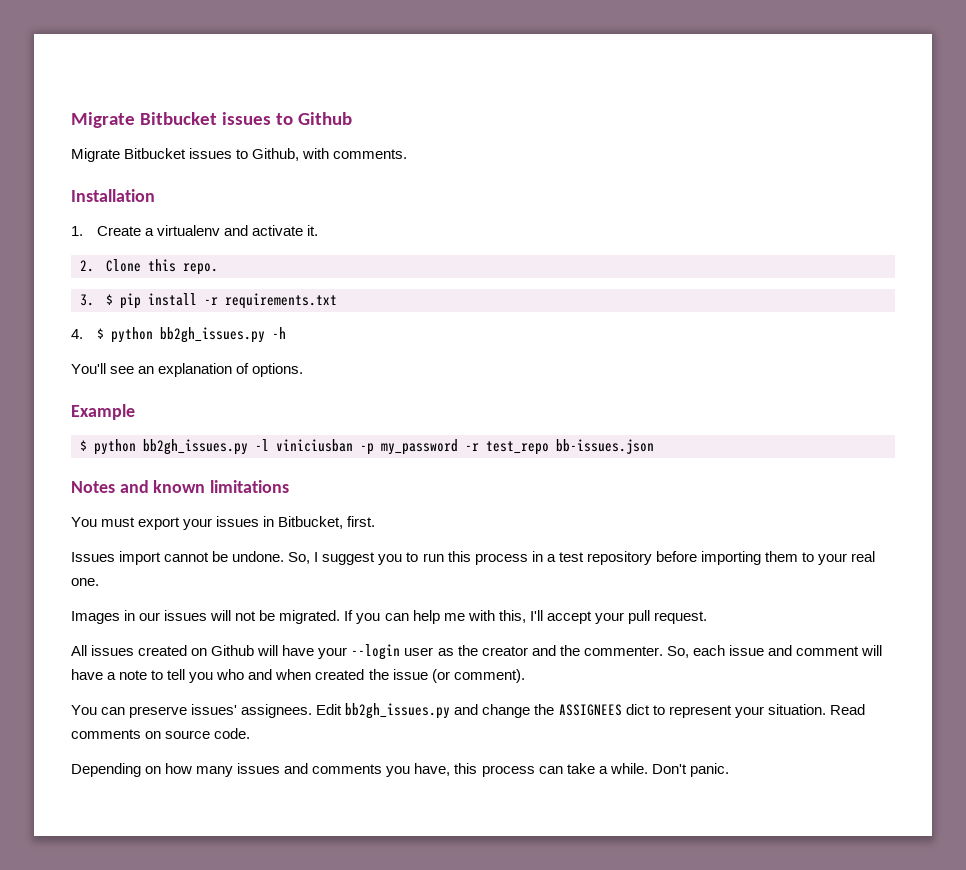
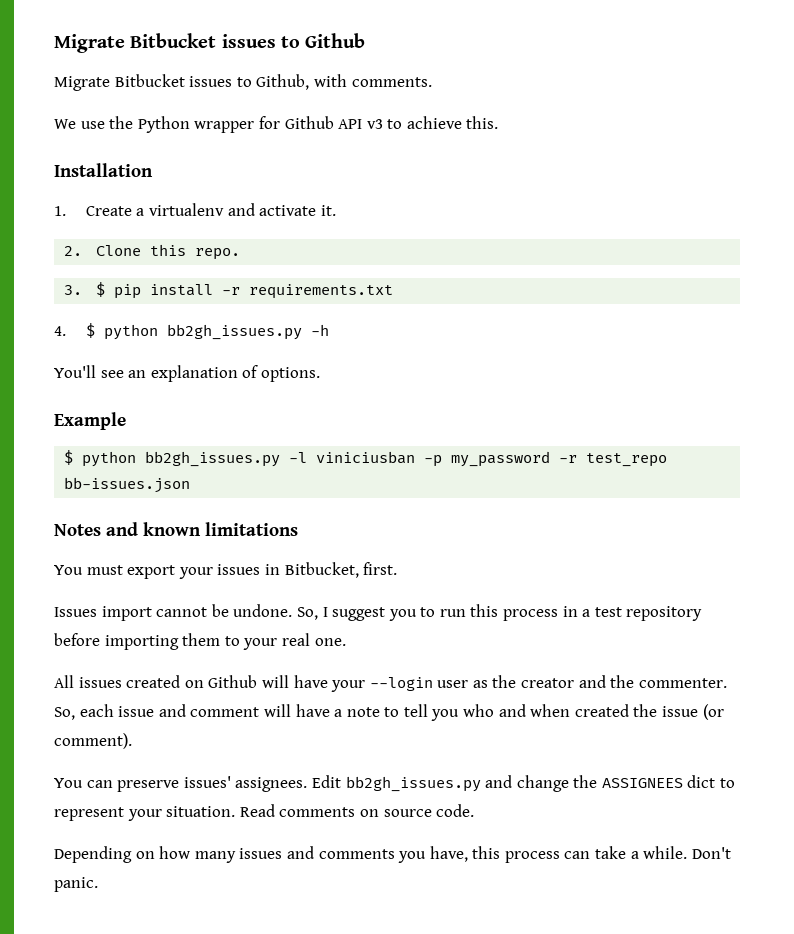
+ We use the Python wrapper for Github API v3 to achieve this.
- Images in our issues will not be migrated. If you can help me with this, I'll accept your pull request.

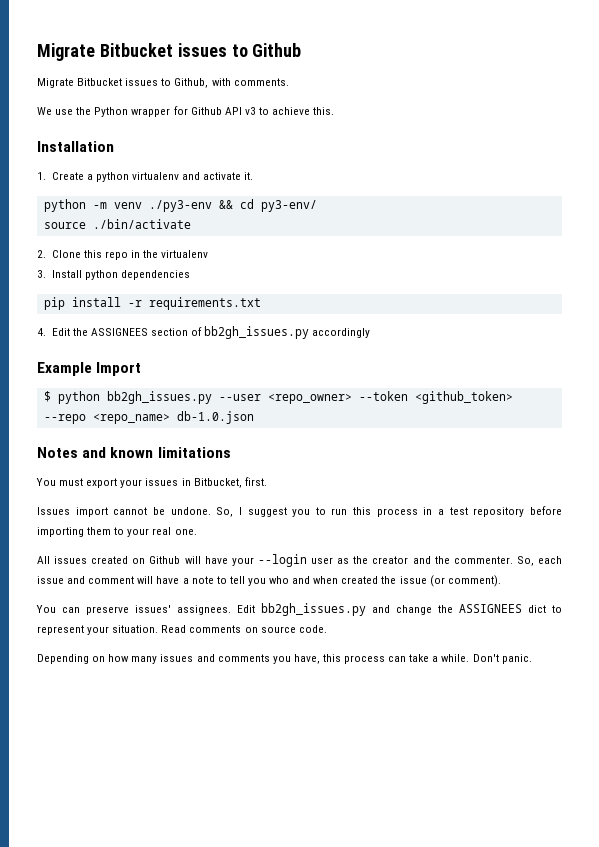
- 1. Create a virtualenv and activate it.
+ 1. Create a python virtualenv and activate it.
- 2. Clone this repo.
- 3. $ pip install -r requirements.txt
+ python -m venv ./py3-env && cd py3-env/
+ source ./bin/activate
+ 2. Clone this repo in the virtualenv
+ 3. Install python dependencies
+ pip install -r requirements.txt
- 4. $ python bb2gh_issues.py -h
- You'll see an explanation of options.
+ 4. Edit the ASSIGNEES section of bb2gh_issues.py accordingly
- Example
- $ python bb2gh_issues.py -l viniciusban -p my_password -r test_repo bb-issues.json
+ Example Import
+ $ python bb2gh_issues.py --user <repo_owner> --token <github_token> --repo <repo_name> db-1.0.json

